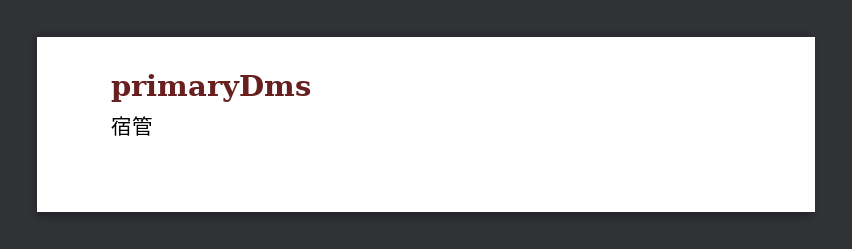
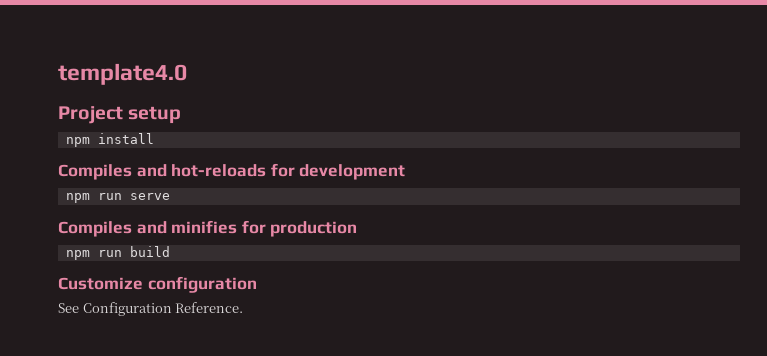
- primaryDms
- 宿管
+ template4.0
+ Project setup
+ npm install
+ Compiles and hot-reloads for development
+ npm run serve
+ Compiles and minifies for production
+ npm run build
+ Customize configuration
+ See Configuration Reference.

